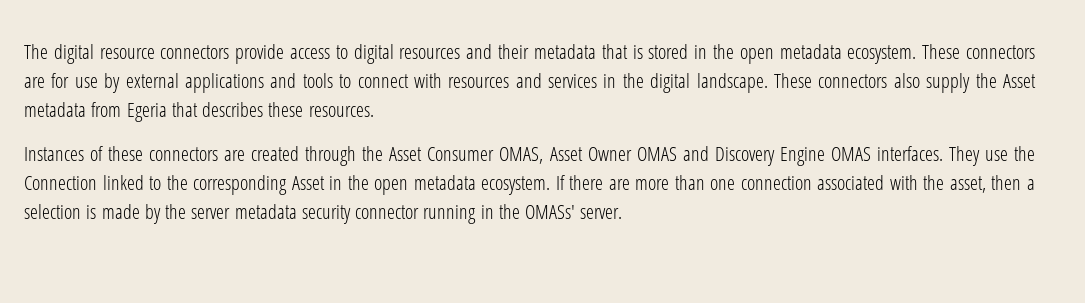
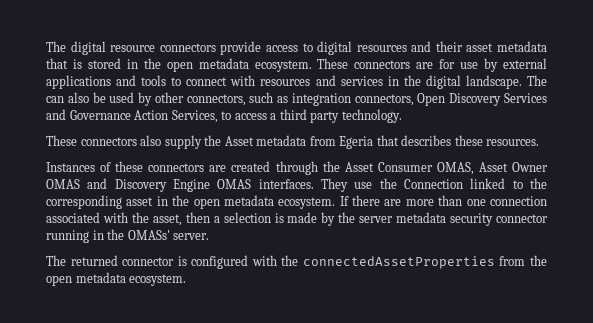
- The digital resource connectors provide access to digital resources and their metadata that is stored in the open metadata ecosystem.
+ The digital resource connectors provide access to digital resources and their asset metadata that is stored in the open metadata ecosystem.
- These connectors are for use by external applications and tools to connect with resources and services in the digital landscape. These connectors also supply the Asset metadata from Egeria that describes these resources.
+ These connectors are for use by external applications and tools to connect with resources and services in the digital landscape. The can also be used by other connectors, such as integration connectors, Open Discovery Services and Governance Action Services, to access a third party technology.
+ These connectors also supply the Asset metadata from Egeria that describes these resources.
- They use the Connection linked to the corresponding Asset in the open metadata ecosystem.
+ They use the Connection linked to the corresponding asset in the open metadata ecosystem.
+ The returned connector is configured with the connectedAssetProperties from the open metadata ecosystem.

